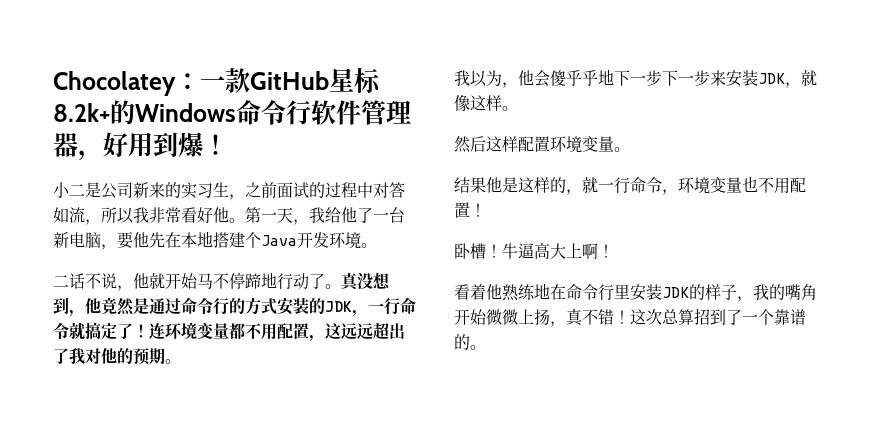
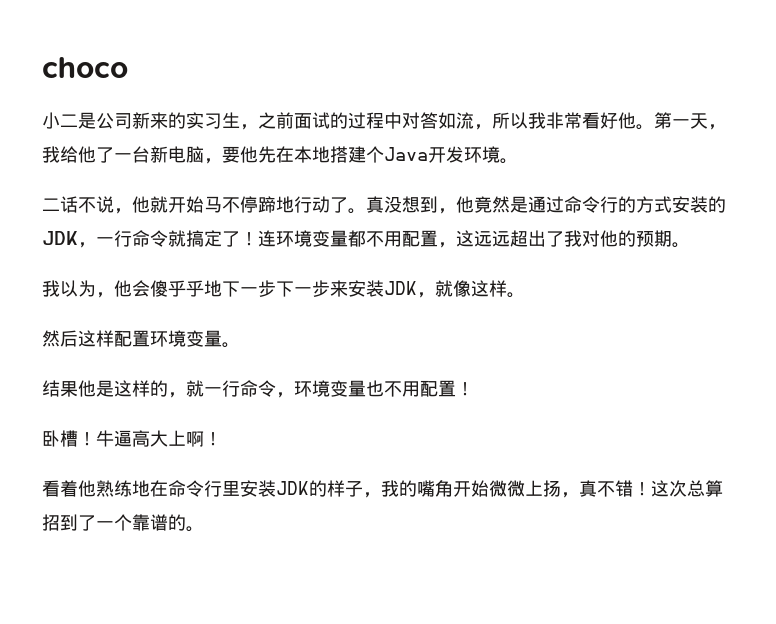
- Chocolatey：一款GitHub星标8.2k+的Windows命令行软件管理器，好用到爆！
+ choco

